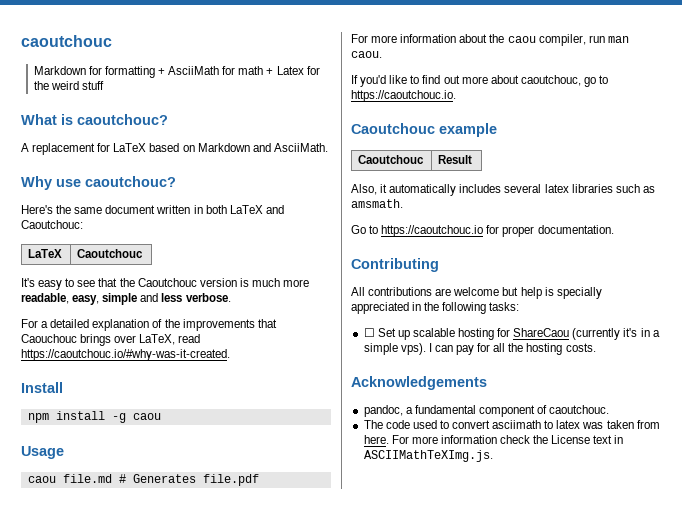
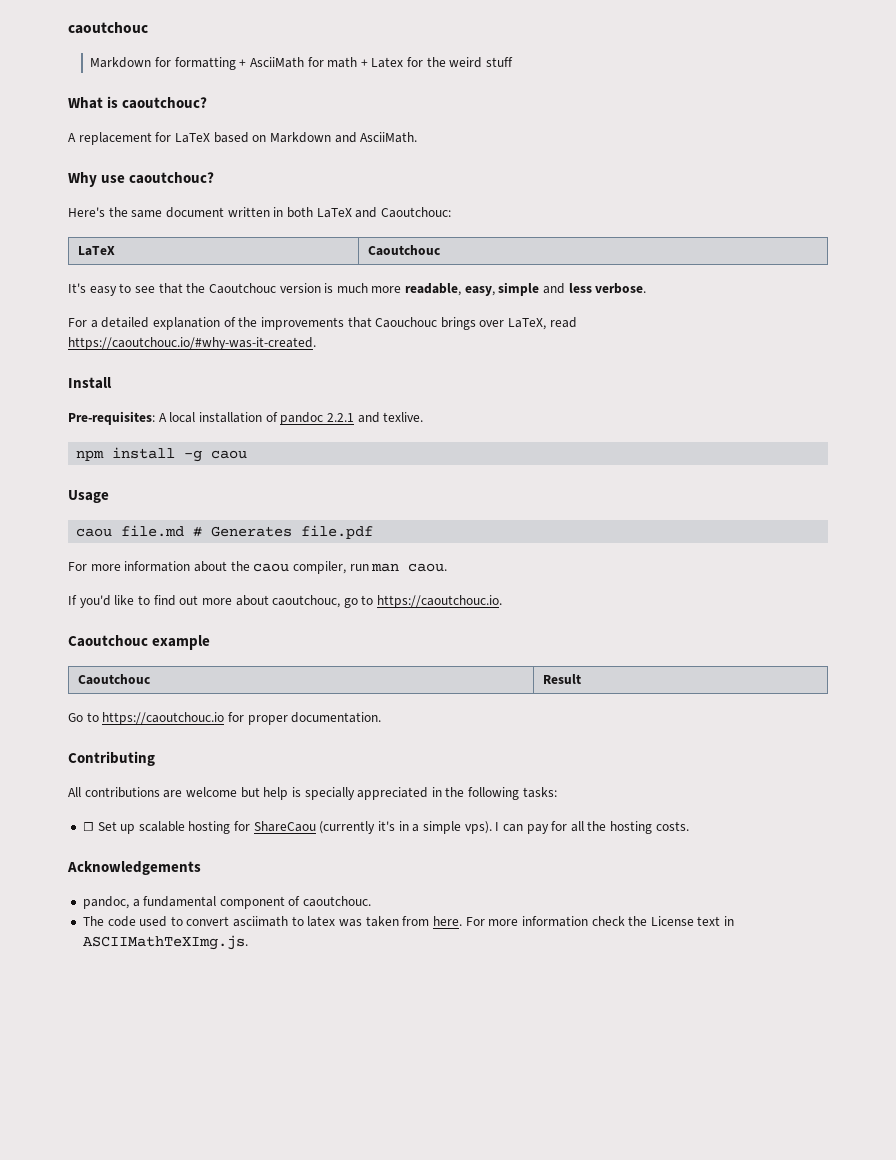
+ Pre-requisites: A local installation of pandoc 2.2.1 and texlive.
- Also, it automatically includes several latex libraries such as amsmath.

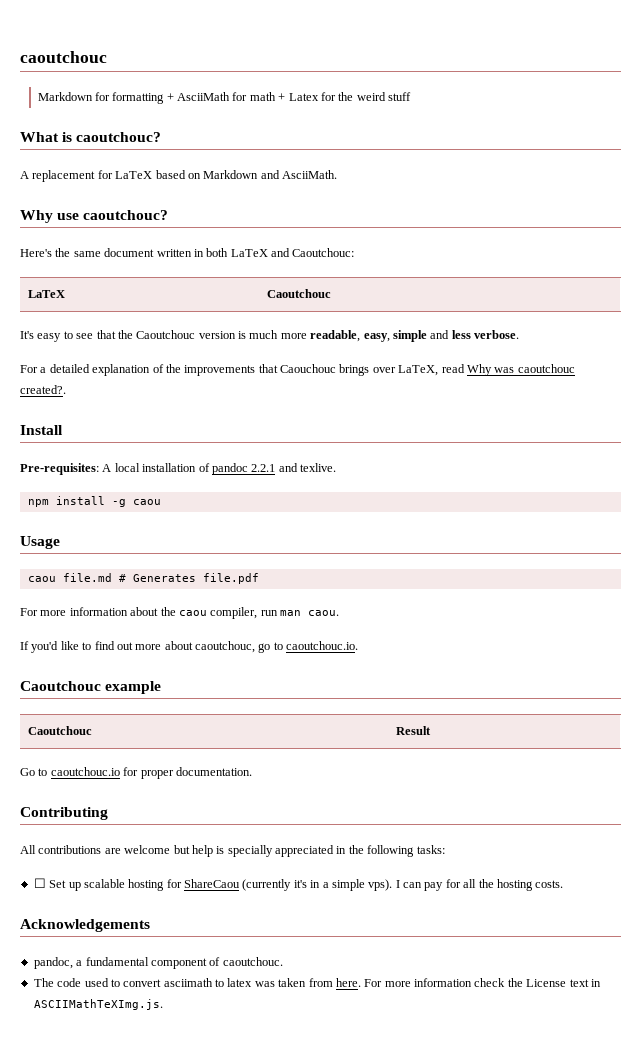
- For a detailed explanation of the improvements that Caouchouc brings over LaTeX, read https://caoutchouc.io/#why-was-it-created.
+ For a detailed explanation of the improvements that Caouchouc brings over LaTeX, read Why was caoutchouc created?.
- If you'd like to find out more about caoutchouc, go to https://caoutchouc.io.
+ If you'd like to find out more about caoutchouc, go to caoutchouc.io.
- Go to https://caoutchouc.io for proper documentation.
+ Go to caoutchouc.io for proper documentation.

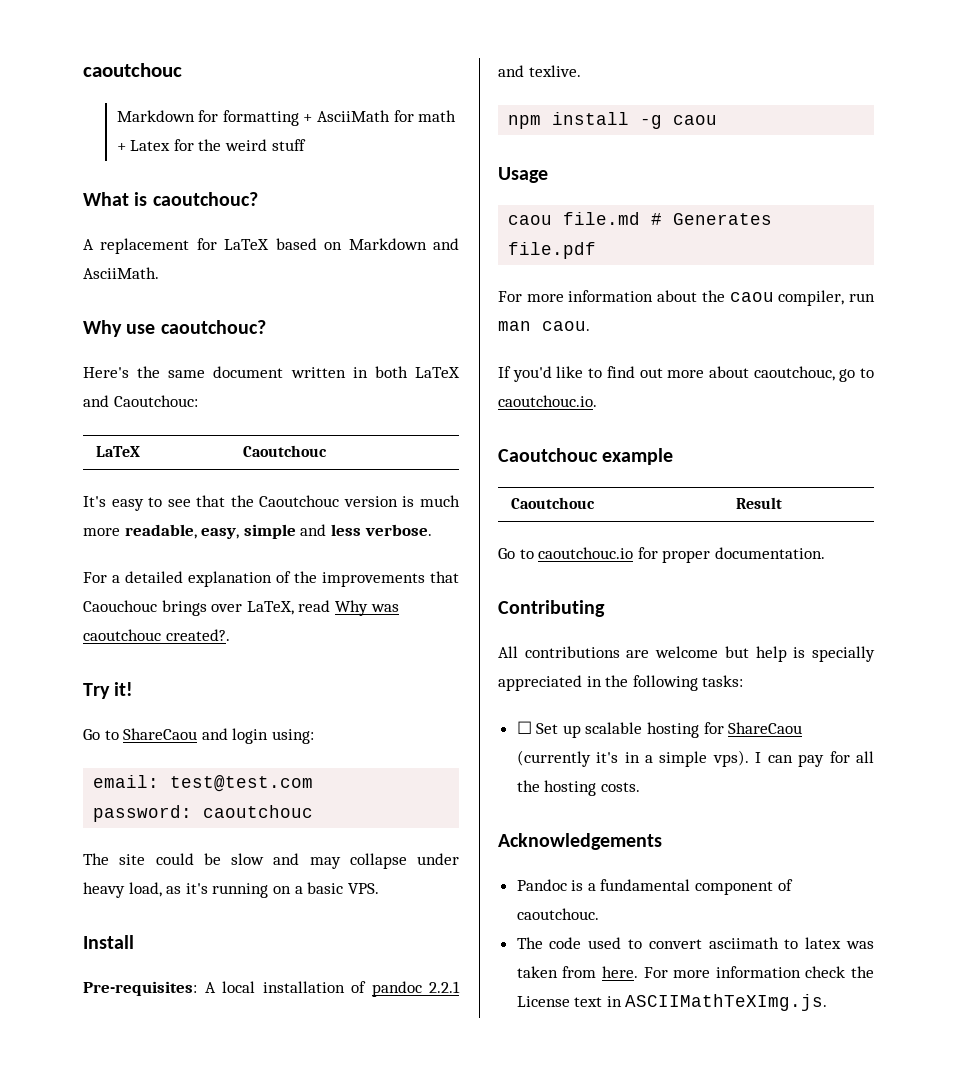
+ Try it!
+ Go to ShareCaou and login using:
+ email: test@test.com
+ password: caoutchouc
+ The site could be slow and may collapse under heavy load, as it's running on a basic VPS.
- pandoc, a fundamental component of caoutchouc.
+ Pandoc is a fundamental component of caoutchouc.

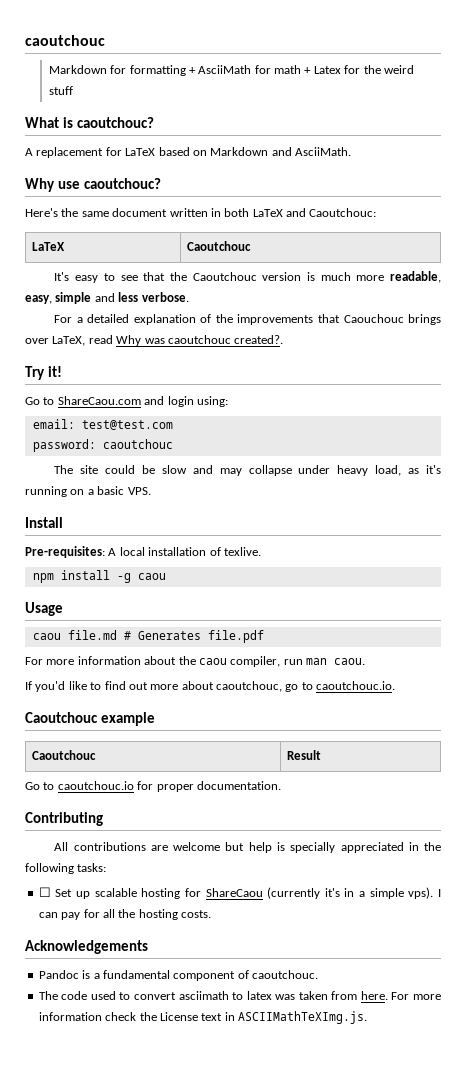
- Go to ShareCaou and login using:
+ Go to ShareCaou.com and login using:
- Pre-requisites: A local installation of pandoc 2.2.1 and texlive.
+ Pre-requisites: A local installation of texlive.

